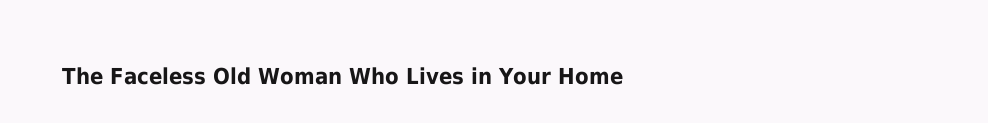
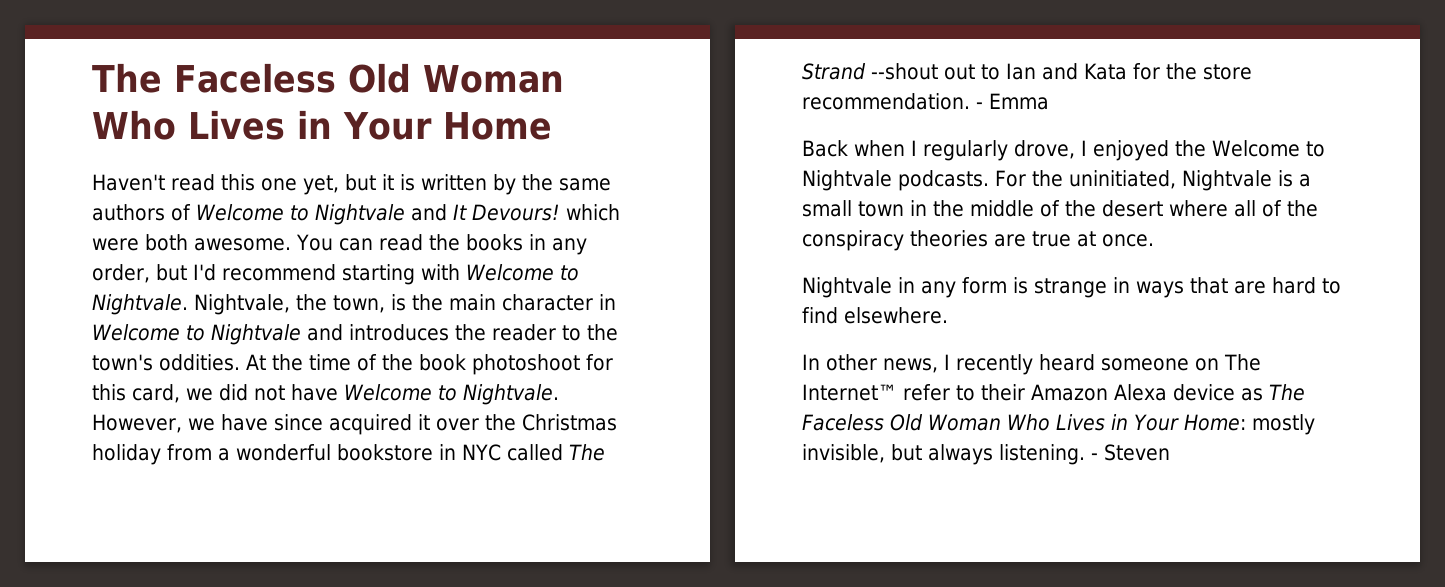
+ Haven't read this one yet, but it is written by the same authors of Welcome to Nightvale and It Devours! which were both awesome. You can read the books in any order, but I'd recommend starting with Welcome to Nightvale. Nightvale, the town, is the main character in Welcome to Nightvale and introduces the reader to the town's oddities. At the time of the book photoshoot for this card, we did not have Welcome to Nightvale. However, we have since acquired it over the Christmas holiday from a wonderful bookstore in NYC called The Strand --shout out to Ian and Kata for the store recommendation. - Emma
+ Back when I regularly drove, I enjoyed the Welcome to Nightvale podcasts. For the uninitiated, Nightvale is a small town in the middle of the desert where all of the conspiracy theories are true at once.
+ Nightvale in any form is strange in ways that are hard to find elsewhere.
+ In other news, I recently heard someone on The Internet™ refer to their Amazon Alexa device as The Faceless Old Woman Who Lives in Your Home: mostly invisible, but always listening. - Steven

